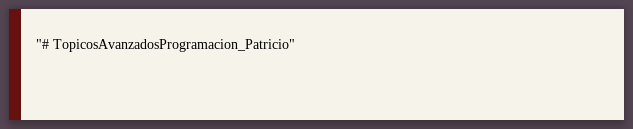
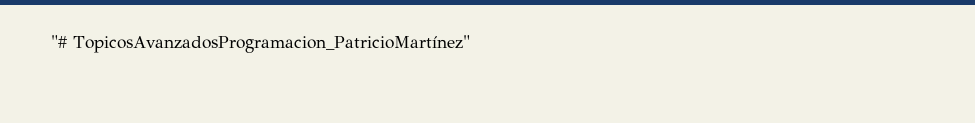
- "# TopicosAvanzadosProgramacion_Patricio"
+ "# TopicosAvanzadosProgramacion_PatricioMartínez"

